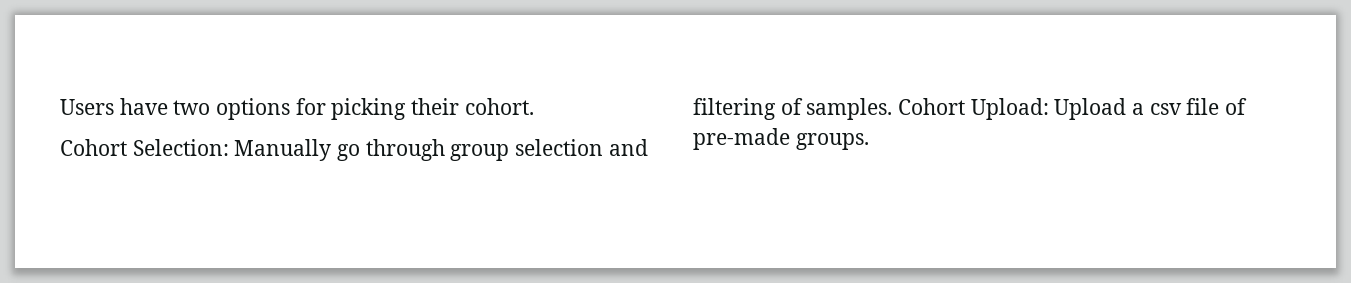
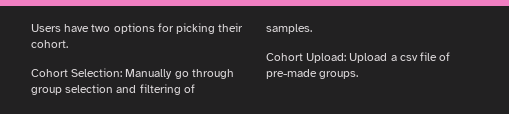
- Cohort Selection: Manually go through group selection and filtering of samples. Cohort Upload: Upload a csv file of pre-made groups.
+ Cohort Selection: Manually go through group selection and filtering of samples.
+ Cohort Upload: Upload a csv file of pre-made groups.

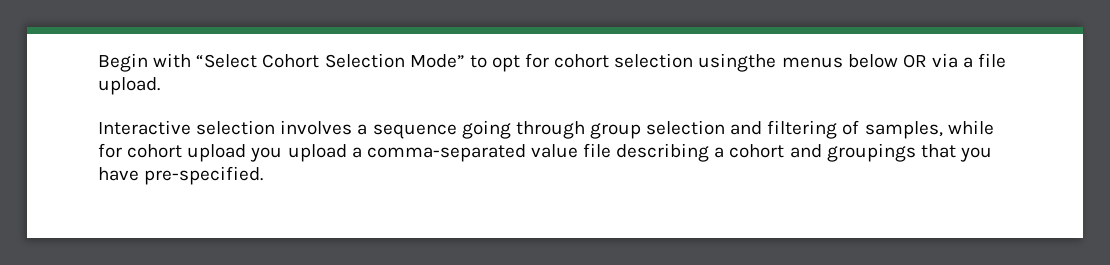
- Users have two options for picking their cohort.
- Cohort Selection: Manually go through group selection and filtering of samples.
- Cohort Upload: Upload a csv file of pre-made groups.
+ Begin with “Select Cohort Selection Mode” to opt for cohort selection usingthe menus below OR via a file upload.
+ Interactive selection involves a sequence going through group selection and filtering of samples, while for cohort upload you upload a comma-separated value file describing a cohort and groupings that you have pre-specified.

